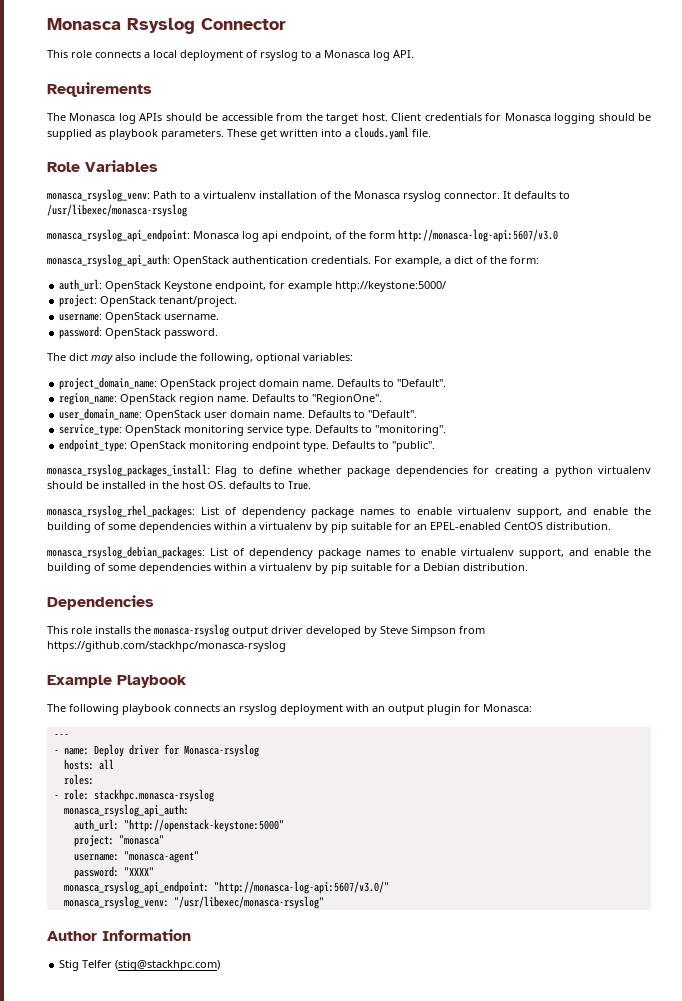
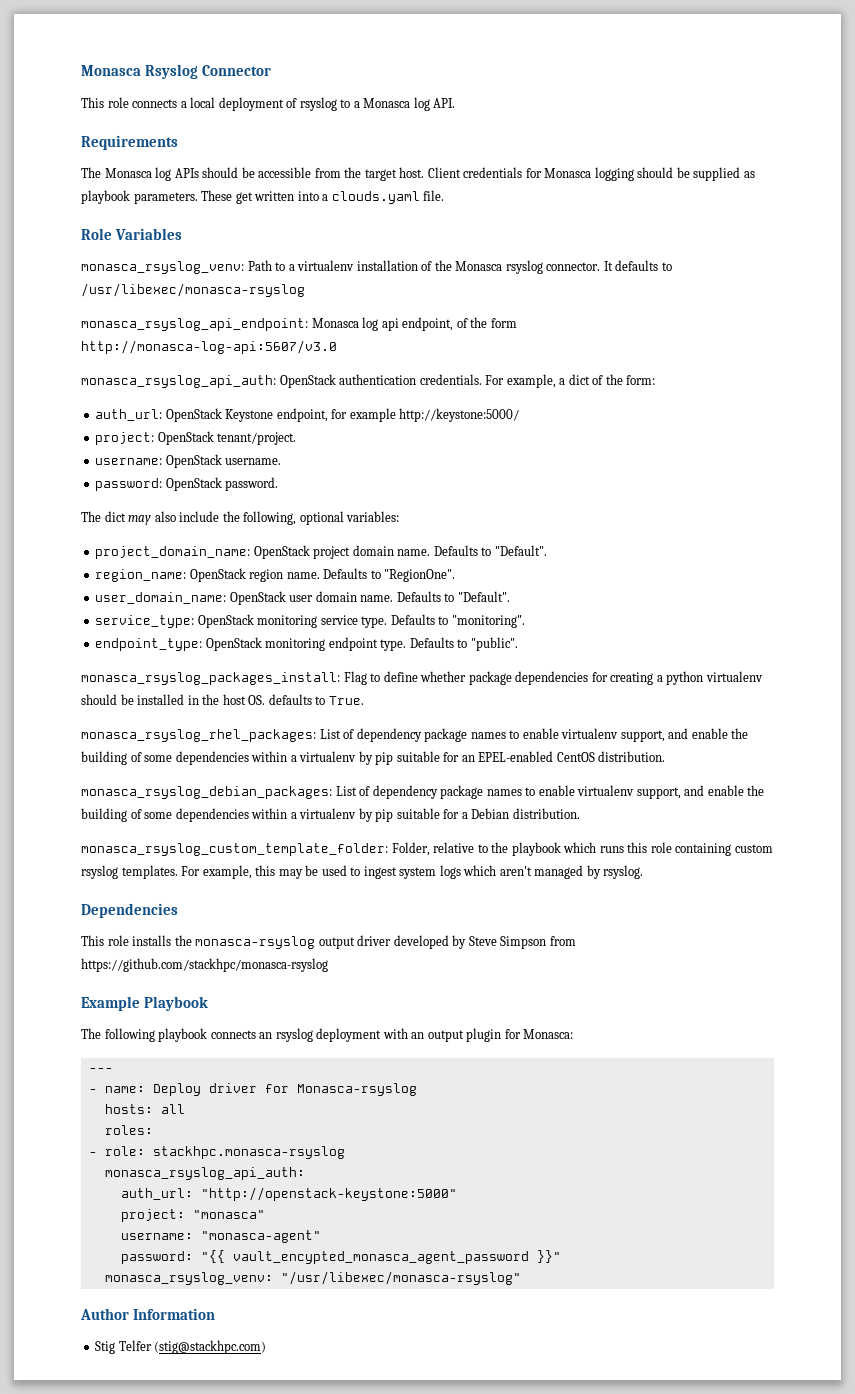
+ monasca_rsyslog_custom_template_folder: Folder, relative to the playbook which runs this role containing custom rsyslog templates. For example, this may be used to ingest system logs which aren't managed by rsyslog.
- password: "XXXX"
- monasca_rsyslog_api_endpoint: "http://monasca-log-api:5607/v3.0/"
+ password: "{{ vault_encypted_monasca_agent_password }}"

